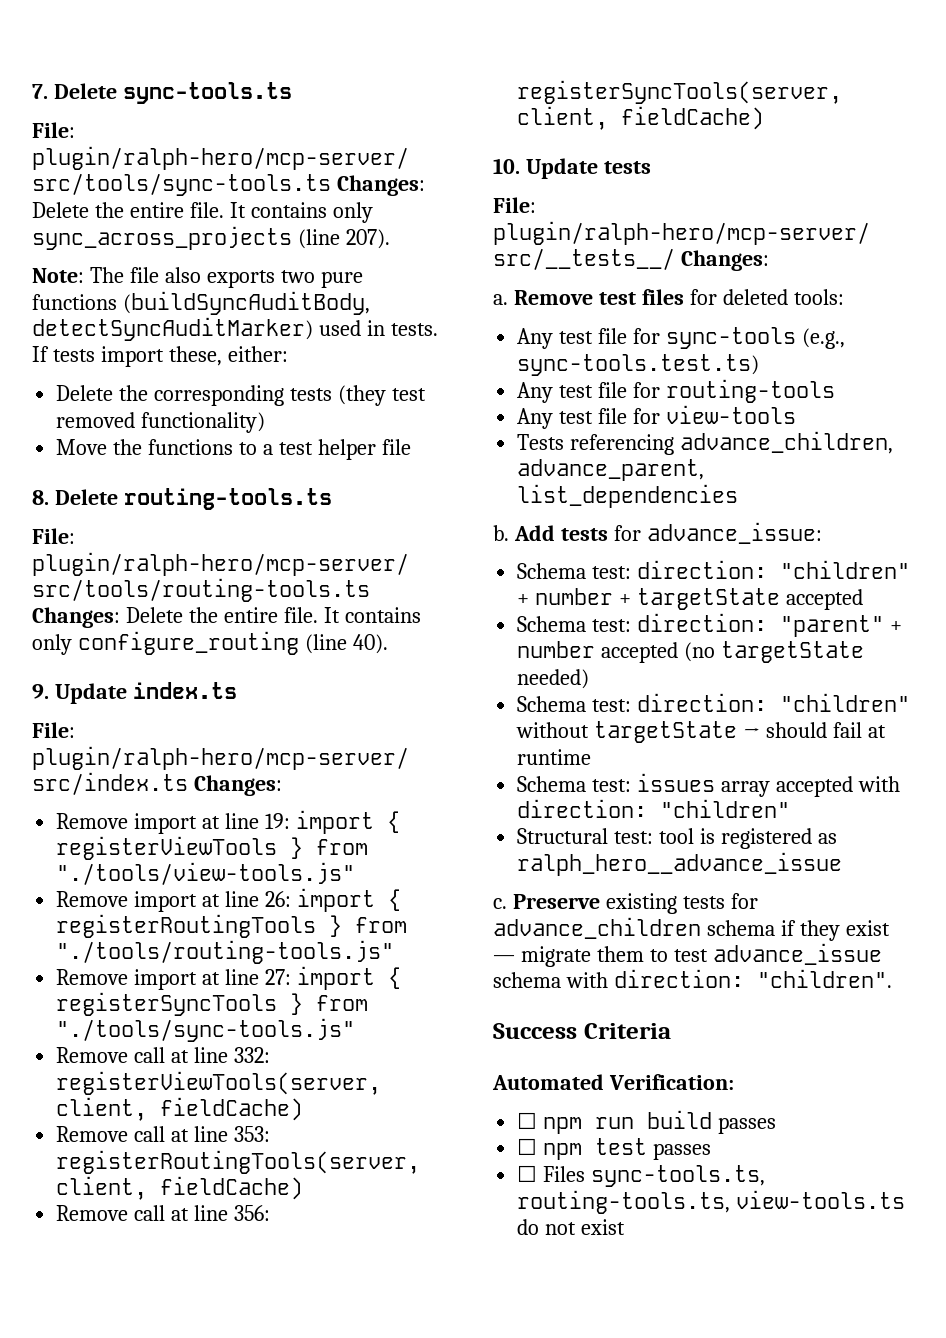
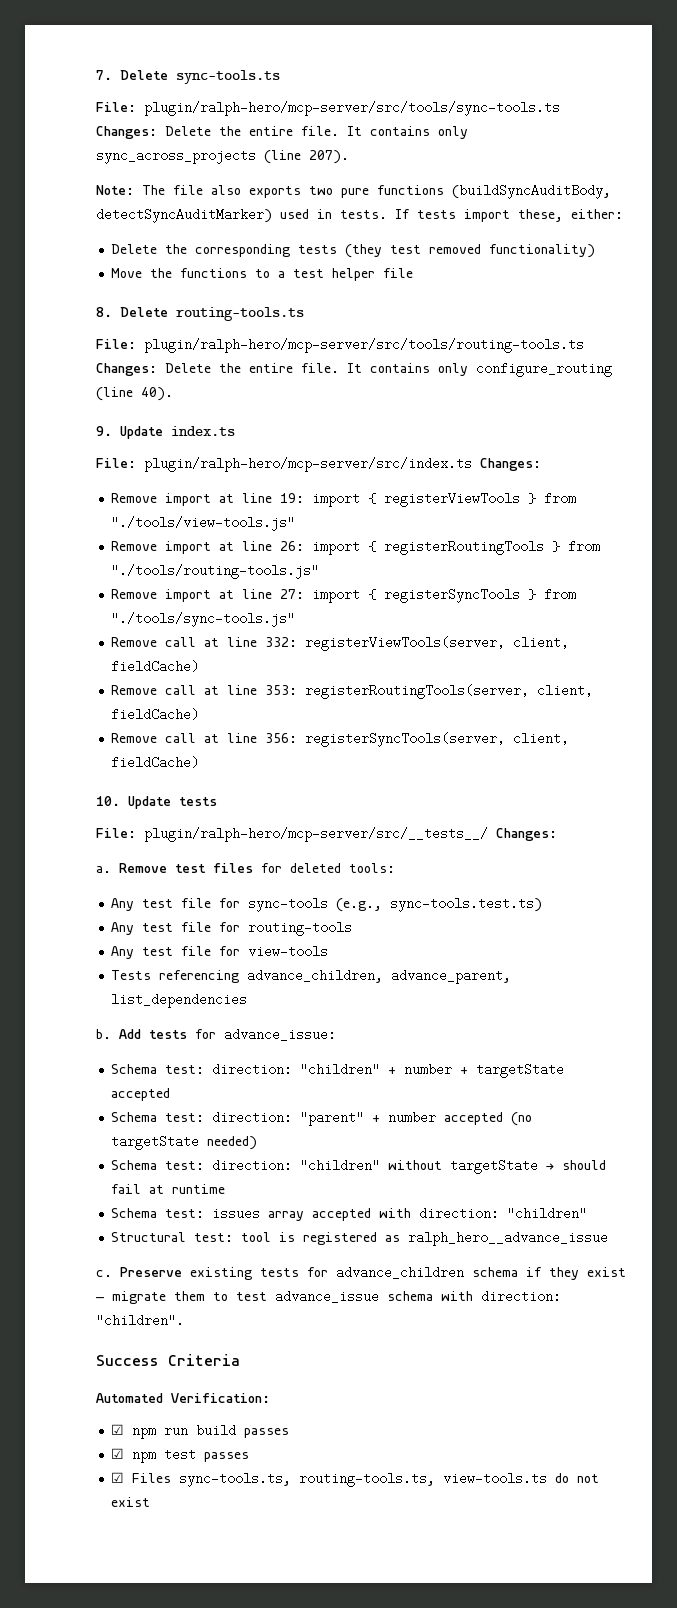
- ☐ npm run build passes
+ ☑ npm run build passes
- ☐ npm test passes
+ ☑ npm test passes
- ☐ Files sync-tools.ts, routing-tools.ts, view-tools.ts do not exist
+ ☑ Files sync-tools.ts, routing-tools.ts, view-tools.ts do not exist

